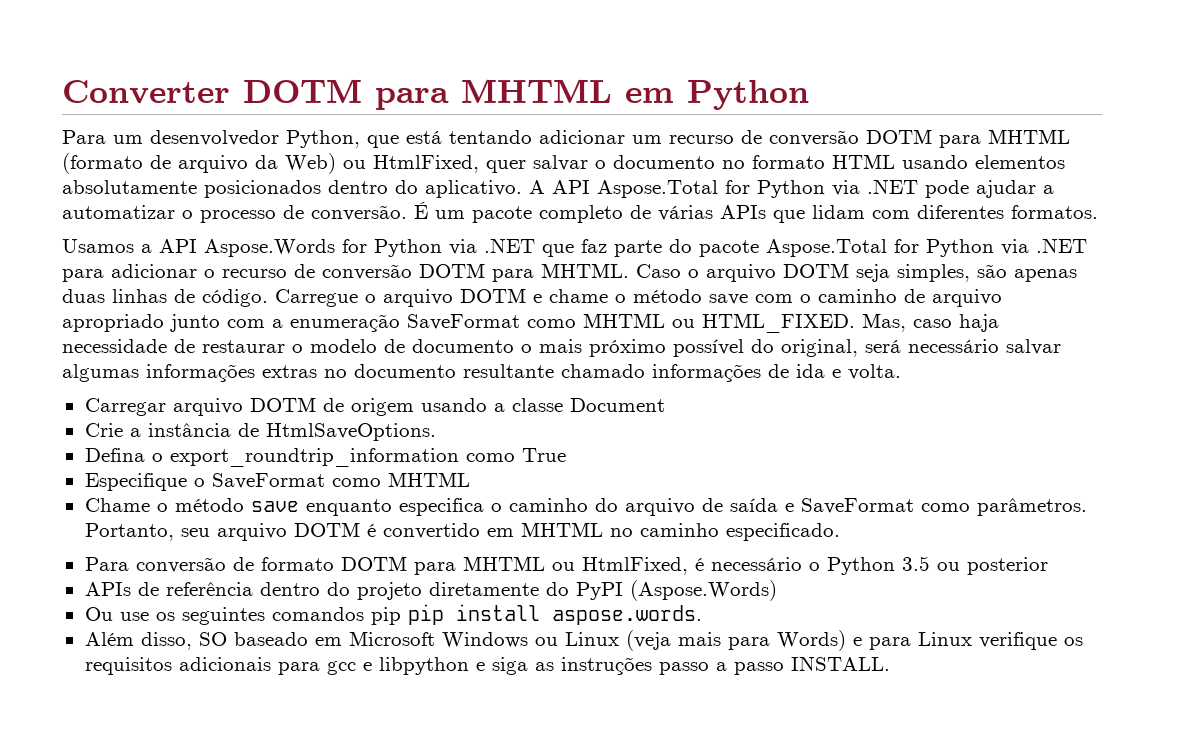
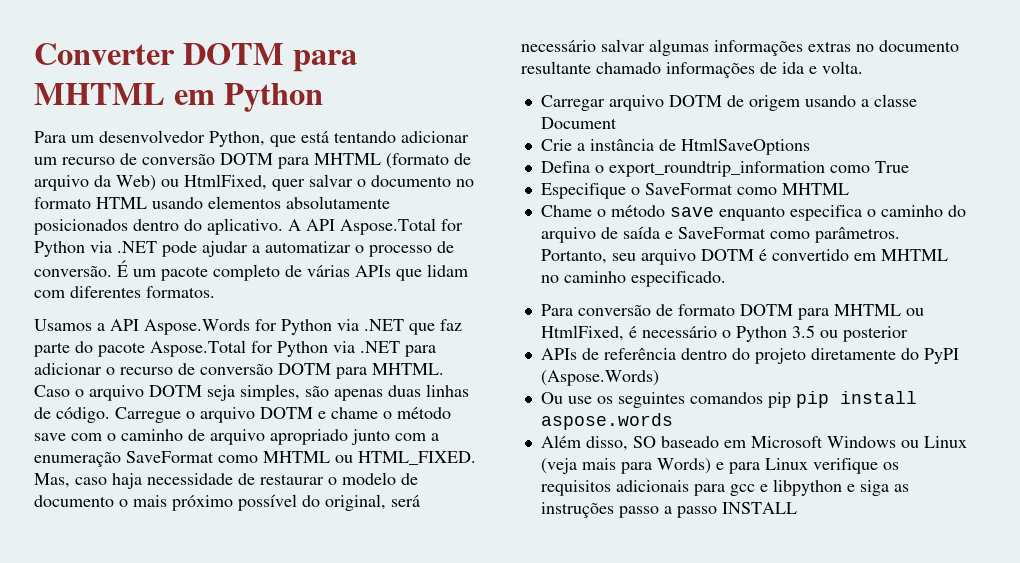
- Crie a instância de HtmlSaveOptions.
+ Crie a instância de HtmlSaveOptions
- Ou use os seguintes comandos pip pip install aspose.words.
+ Ou use os seguintes comandos pip pip install aspose.words
- Além disso, SO baseado em Microsoft Windows ou Linux (veja mais para Words) e para Linux verifique os requisitos adicionais para gcc e libpython e siga as instruções passo a passo INSTALL.
+ Além disso, SO baseado em Microsoft Windows ou Linux (veja mais para Words) e para Linux verifique os requisitos adicionais para gcc e libpython e siga as instruções passo a passo INSTALL

